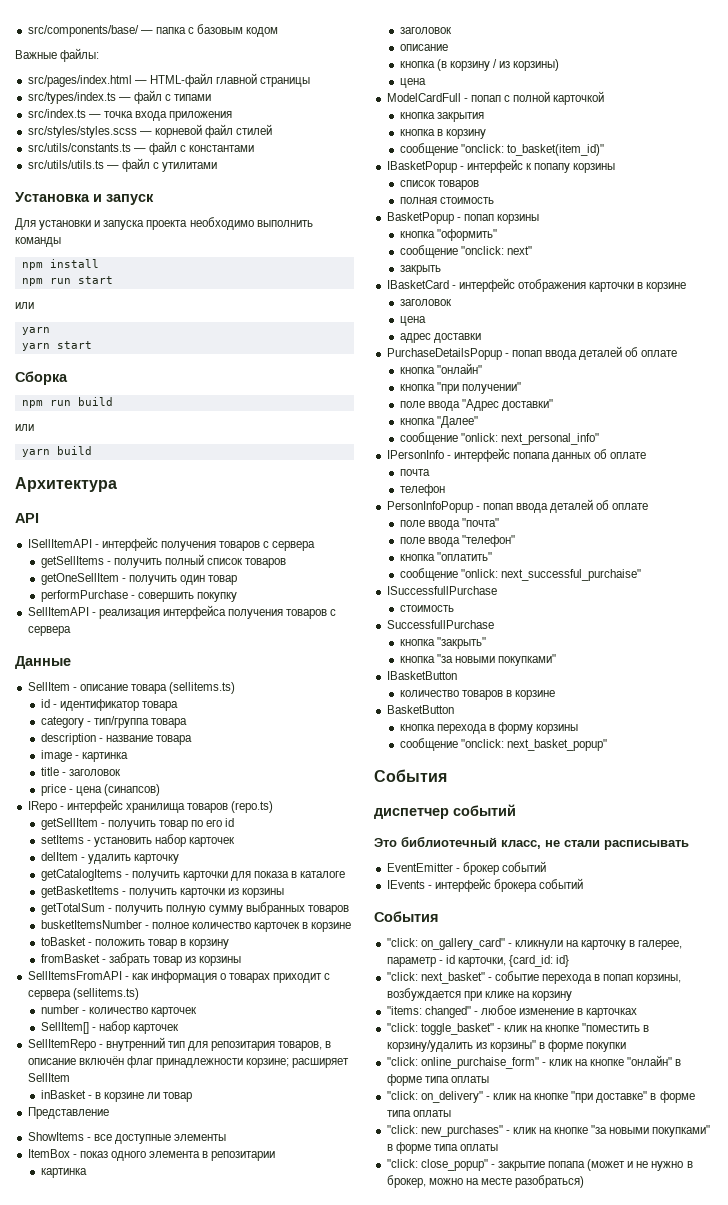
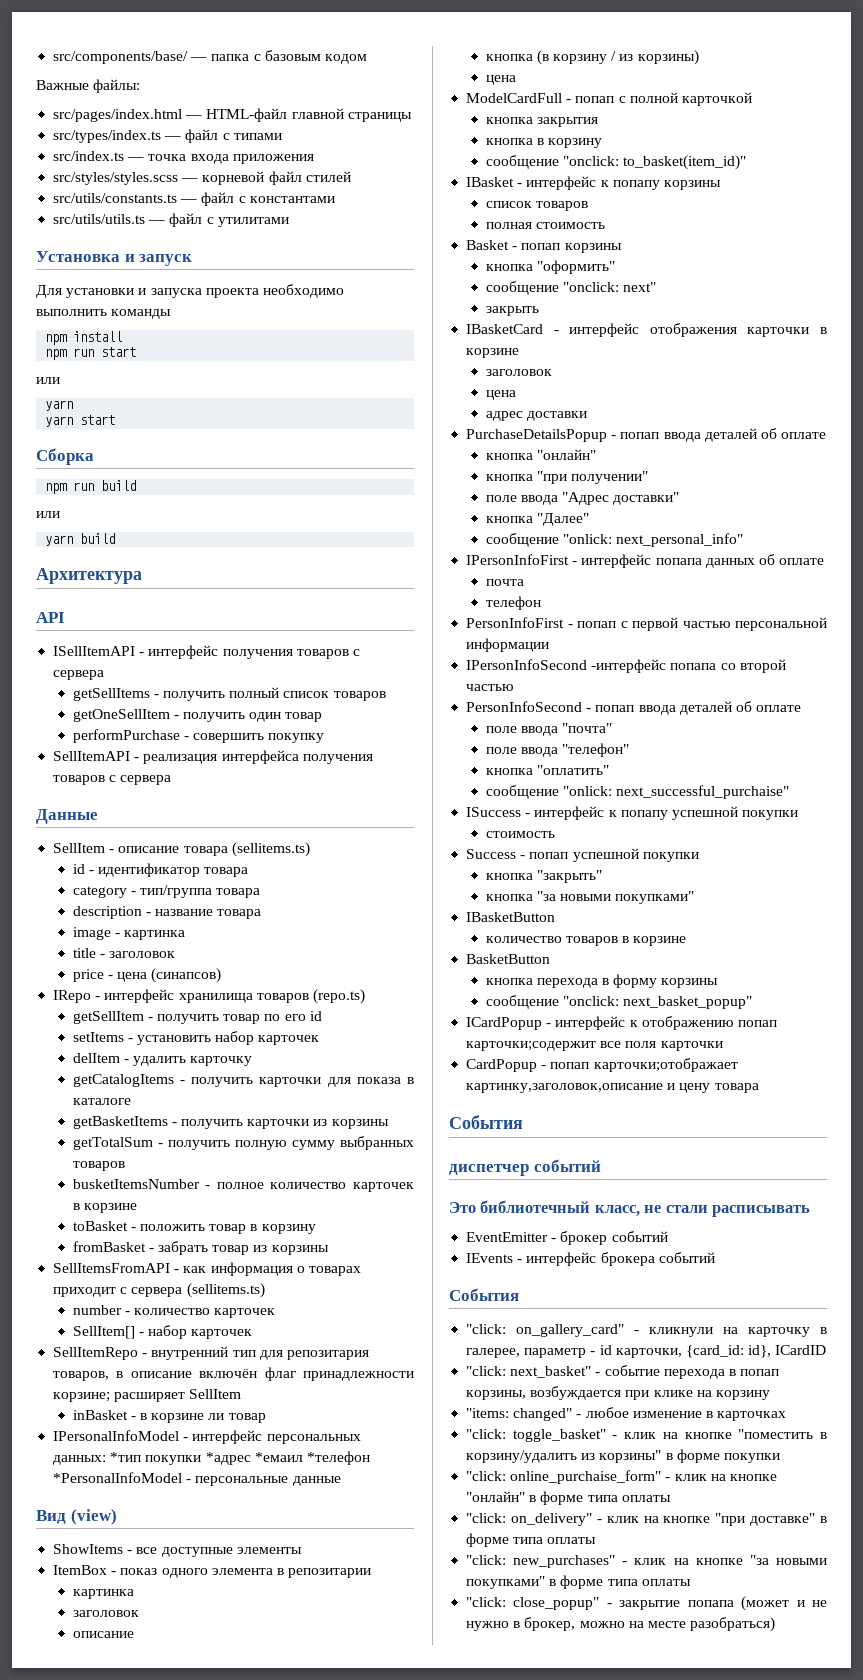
- Представление
+ IPersonalInfoModel - интерфейс персональных данных: *тип покупки *адрес *емаил *телефон *PersonalInfoModel - персональные данные
+ Вид (view)
- IBasketPopup - интерфейс к попапу корзины
+ IBasket - интерфейс к попапу корзины
- BasketPopup - попап корзины
+ Basket - попап корзины
- IPersonInfo - интерфейс попапа данных об оплате
+ IPersonInfoFirst - интерфейс попапа данных об оплате
- PersonInfoPopup - попап ввода деталей об оплате
+ PersonInfoFirst - попап с первой частью персональной информации
+ IPersonInfoSecond -интерфейс попапа со второй частью
+ PersonInfoSecond - попап ввода деталей об оплате
- ISuccessfullPurchase
+ ISuccess - интерфейс к попапу успешной покупки
  стоимость
- SuccessfullPurchase
+ Success - попап успешной покупки
+ ICardPopup - интерфейс к отображению попап карточки;содержит все поля карточки
+ CardPopup - попап карточки;отображает картинку,заголовок,описание и цену товара
- "click: on_gallery_card" - кликнули на карточку в галерее, параметр - id карточки, {card_id: id}
+ "click: on_gallery_card" - кликнули на карточку в галерее, параметр - id карточки, {card_id: id}, ICardID

